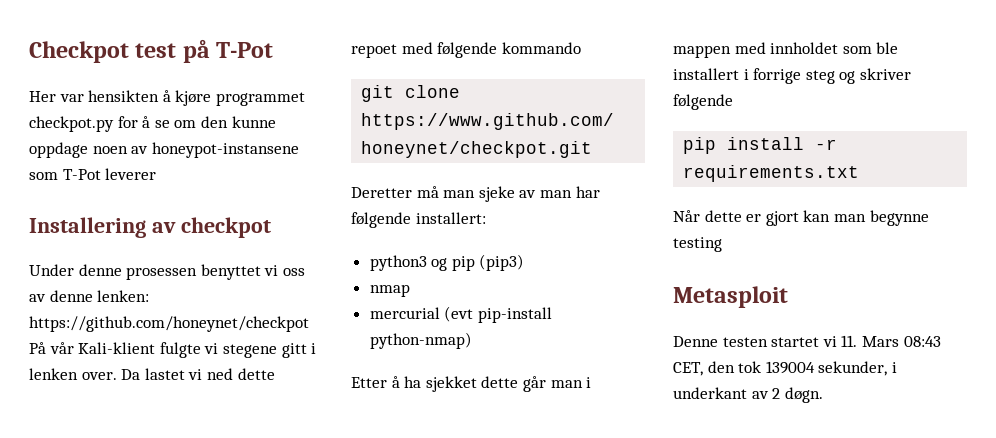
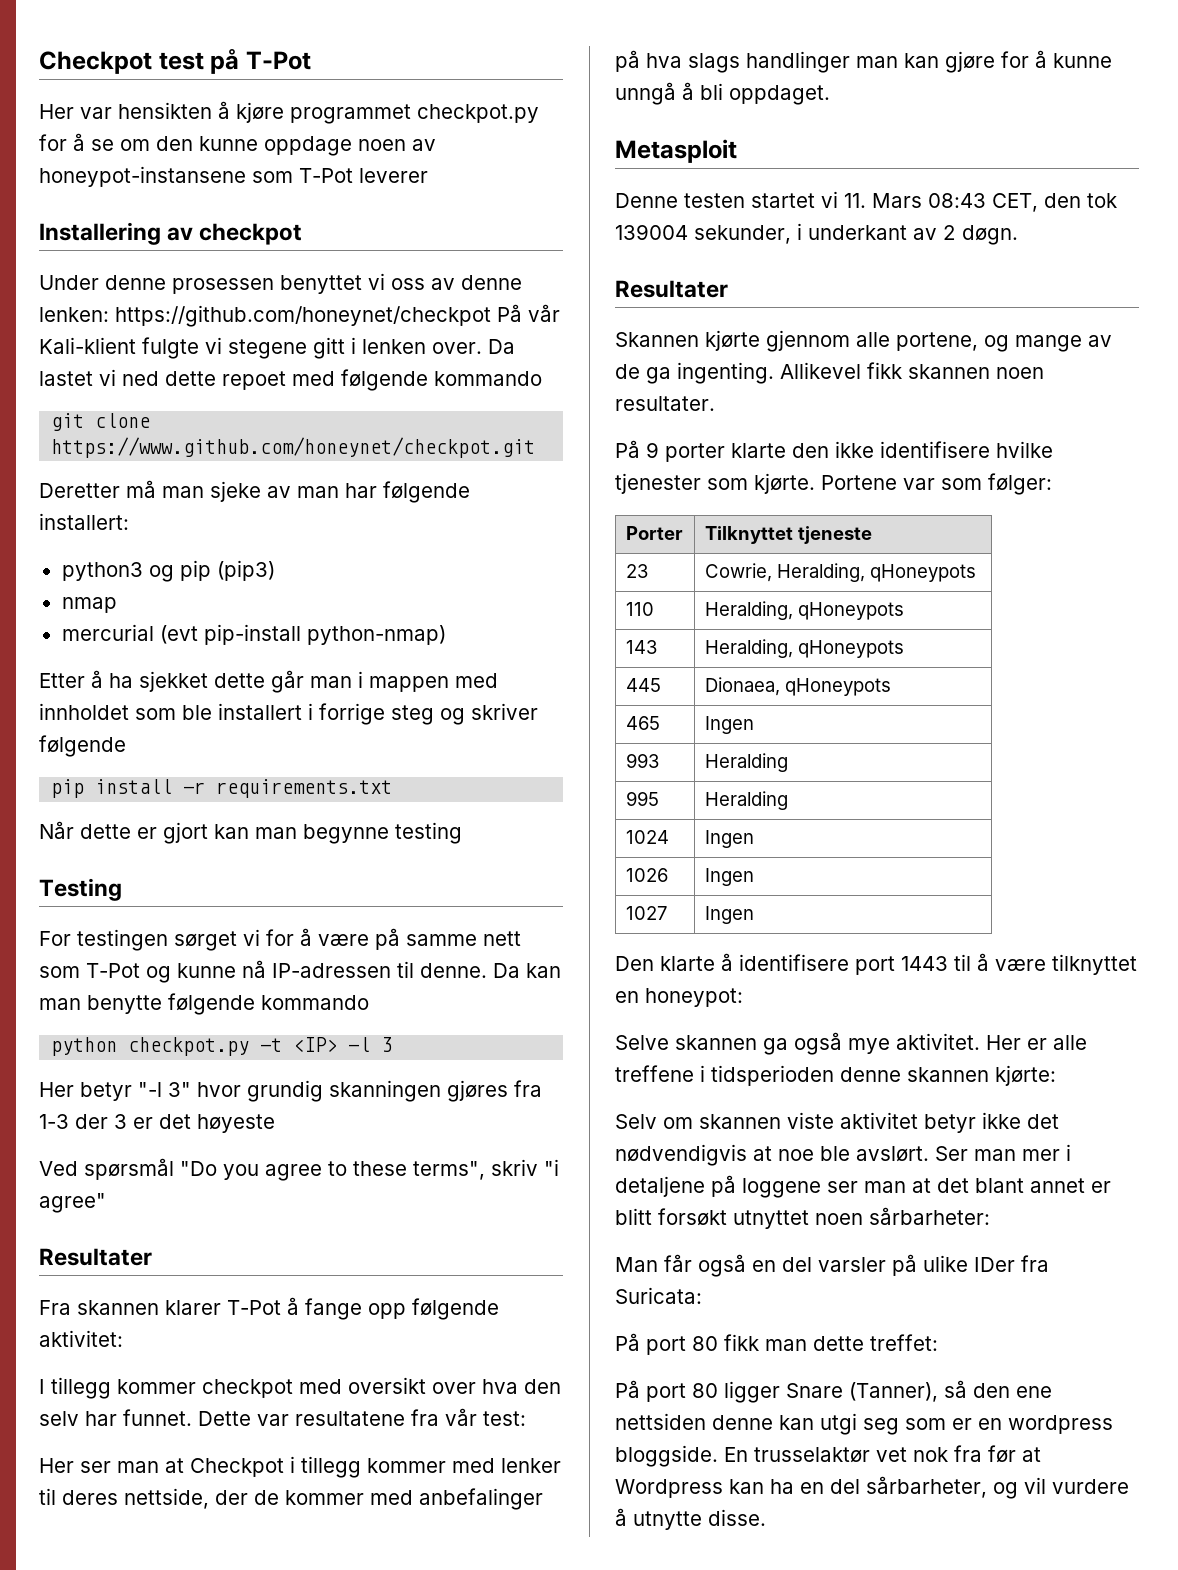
+ Testing
+ For testingen sørget vi for å være på samme nett som T-Pot og kunne nå IP-adressen til denne. Da kan man benytte følgende kommando
+ python checkpot.py -t <IP> -l 3
+ Her betyr "-l 3" hvor grundig skanningen gjøres fra 1-3 der 3 er det høyeste
+ Ved spørsmål "Do you agree to these terms", skriv "i agree"
+ Resultater
+ Fra skannen klarer T-Pot å fange opp følgende aktivitet:
+ I tillegg kommer checkpot med oversikt over hva den selv har funnet. Dette var resultatene fra vår test:
+ Her ser man at Checkpot i tillegg kommer med lenker til deres nettside, der de kommer med anbefalinger på hva slags handlinger man kan gjøre for å kunne unngå å bli oppdaget.
  Denne testen startet vi 11. Mars 08:43 CET, den tok 139004 sekunder, i underkant av 2 døgn.
+ Resultater
+ Skannen kjørte gjennom alle portene, og mange av de ga ingenting. Allikevel fikk skannen noen resultater.
+ På 9 porter klarte den ikke identifisere hvilke tjenester som kjørte. Portene var som følger:
+ Porter | Tilknyttet tjeneste
+ 23 | Cowrie, Heralding, qHoneypots
+ 110 | Heralding, qHoneypots
+ 143 | Heralding, qHoneypots
+ 445 | Dionaea, qHoneypots
+ 465 | Ingen
+ 993 | Heralding
+ 995 | Heralding
+ 1024 | Ingen
+ 1026 | Ingen
+ 1027 | Ingen
+ Den klarte å identifisere port 1443 til å være tilknyttet en honeypot:
+ Selve skannen ga også mye aktivitet. Her er alle treffene i tidsperioden denne skannen kjørte:
+ Selv om skannen viste aktivitet betyr ikke det nødvendigvis at noe ble avslørt. Ser man mer i detaljene på loggene ser man at det blant annet er blitt forsøkt utnyttet noen sårbarheter:
+ Man får også en del varsler på ulike IDer fra Suricata:
+ På port 80 fikk man dette treffet:
+ På port 80 ligger Snare (Tanner), så den ene nettsiden denne kan utgi seg som er en wordpress bloggside. En trusselaktør vet nok fra før at Wordpress kan ha en del sårbarheter, og vil vurdere å utnytte disse.

